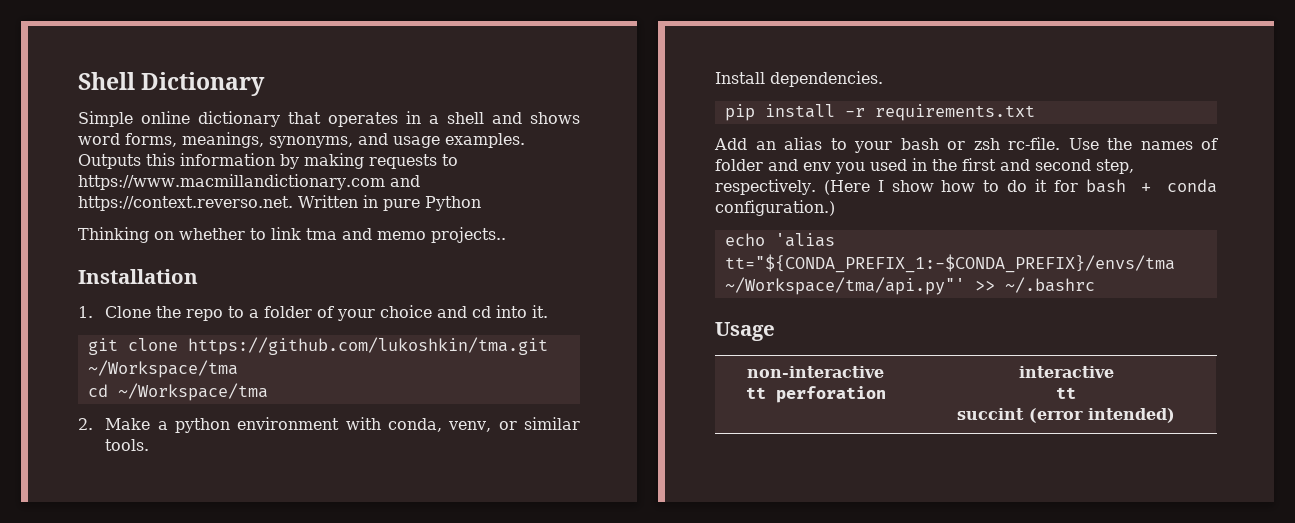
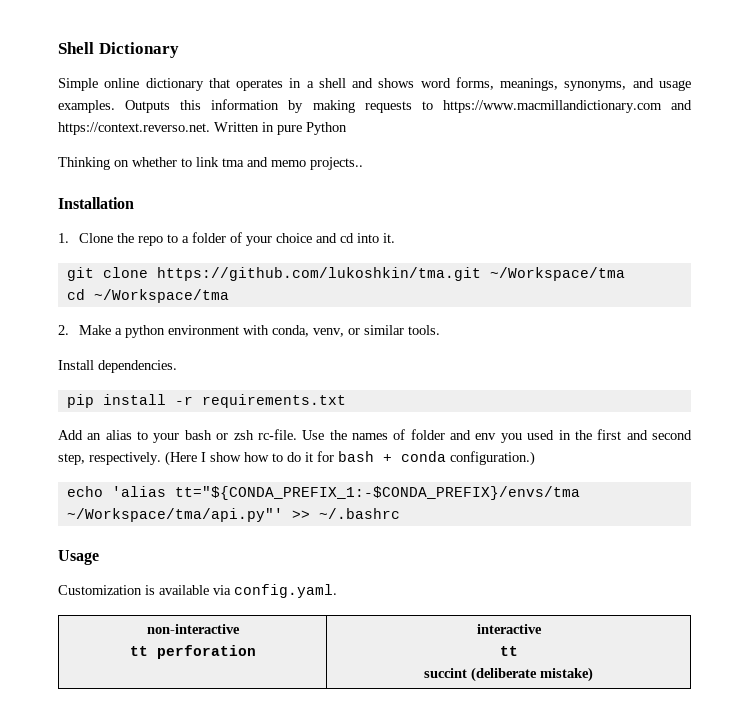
+ Customization is available via config.yaml.
  non-interactive
  tt perforation | interactive
  tt
- succint (error intended)
+ succint (deliberate mistake)

